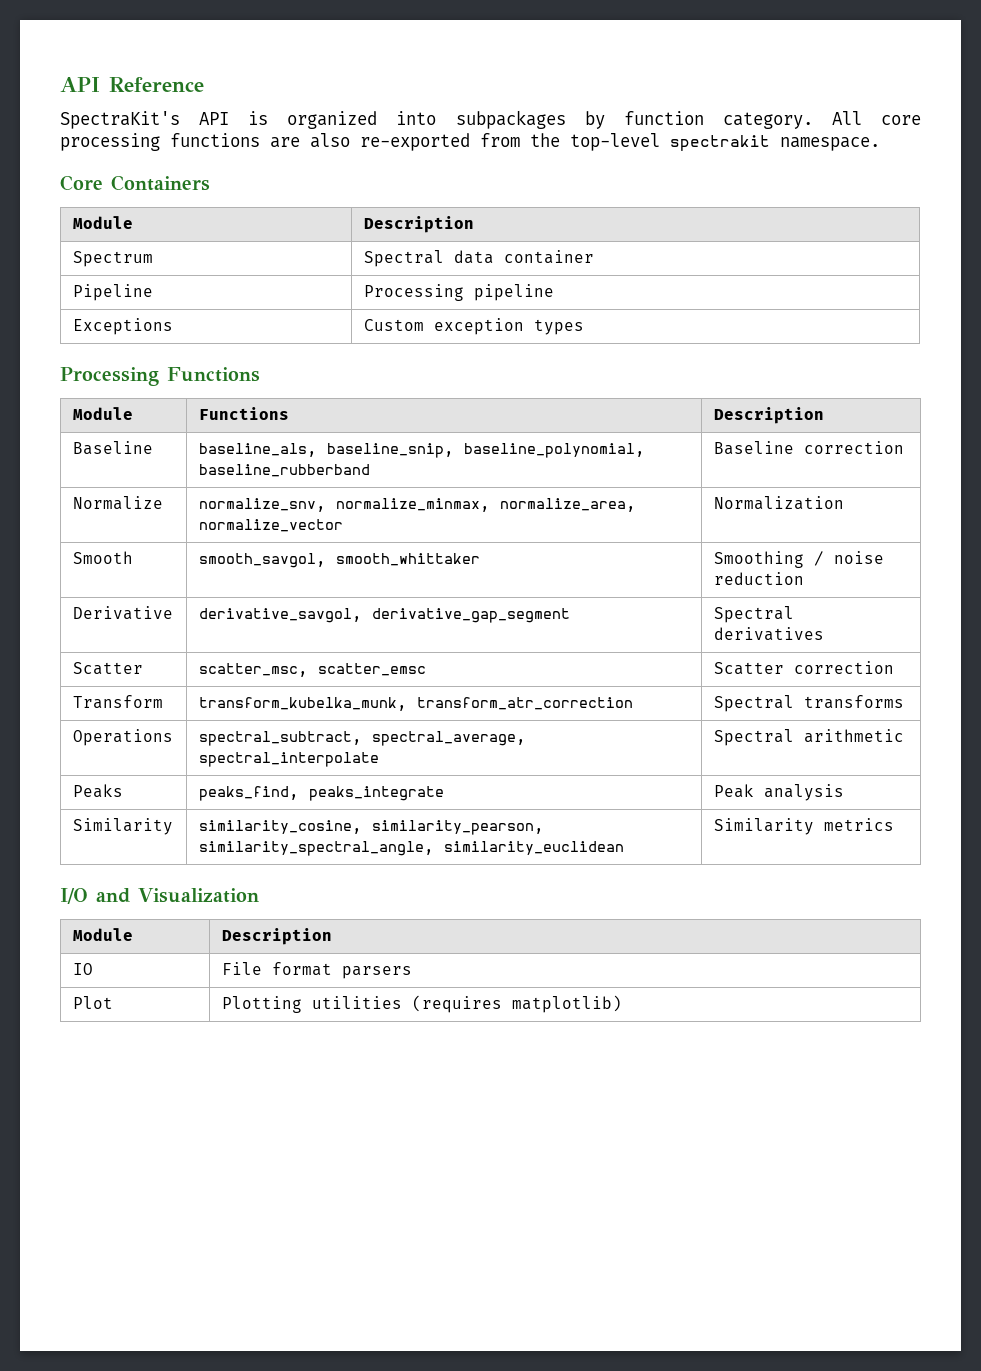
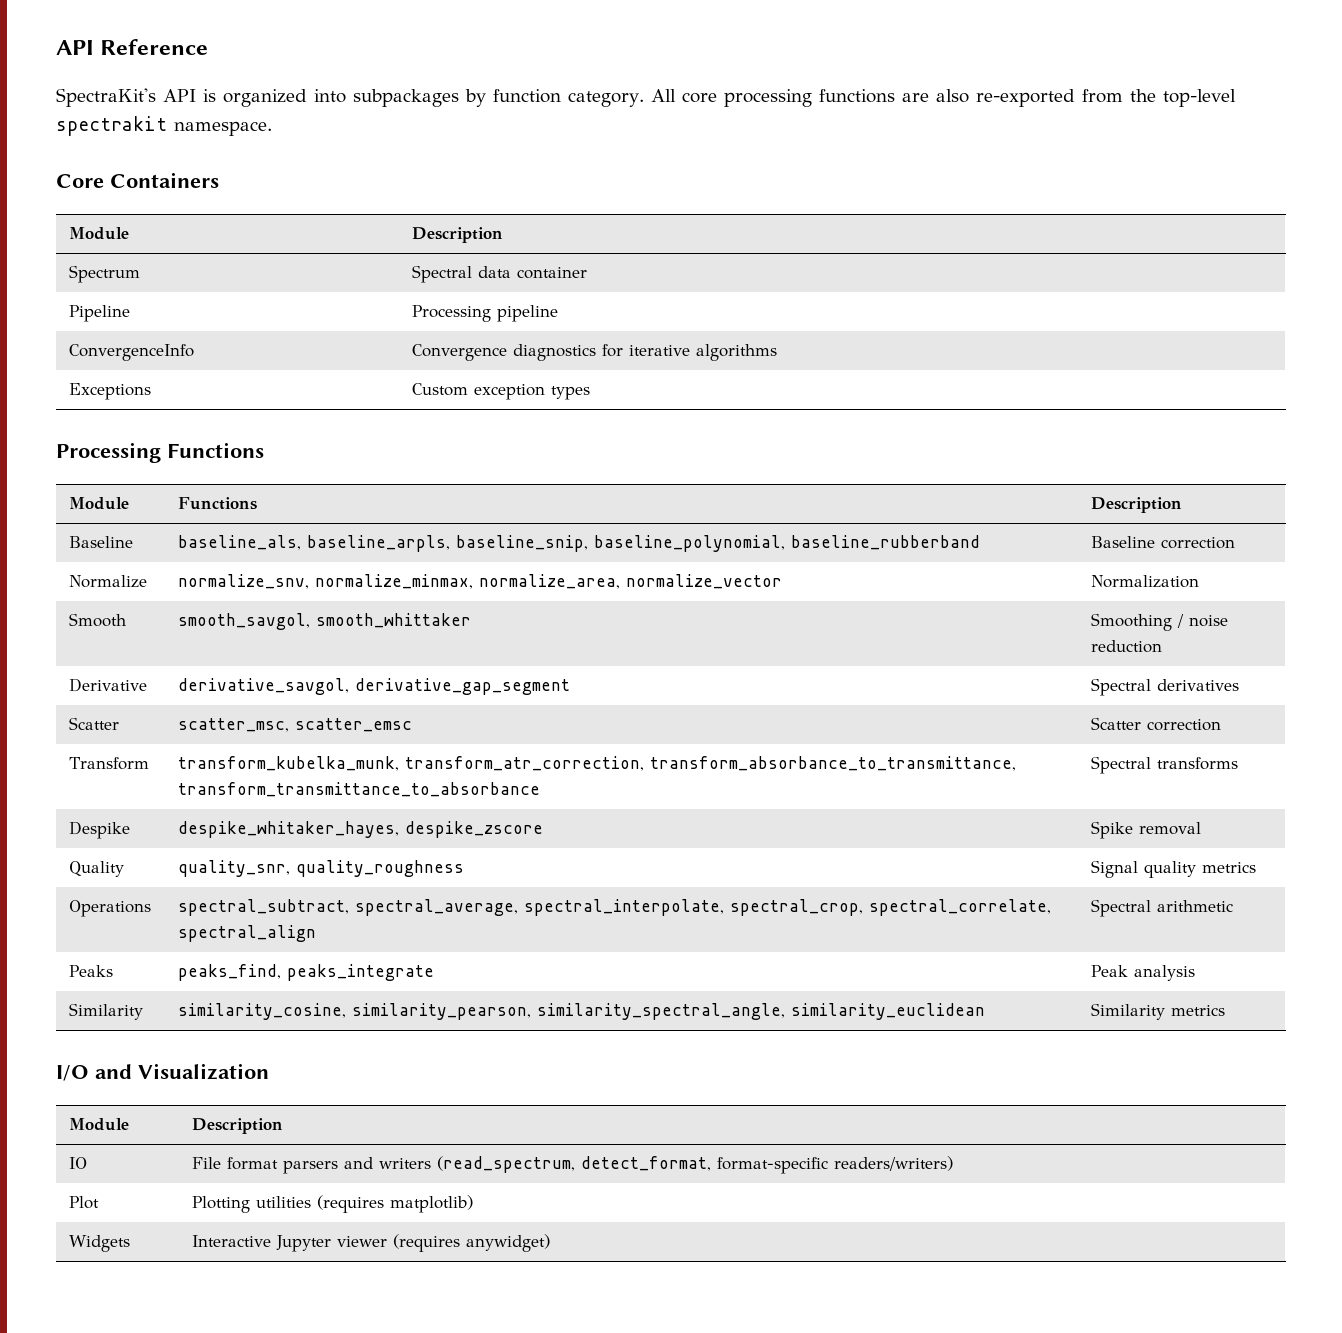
+ ConvergenceInfo | Convergence diagnostics for iterative algorithms
- Baseline | baseline_als, baseline_snip, baseline_polynomial, baseline_rubberband | Baseline correction
+ Baseline | baseline_als, baseline_arpls, baseline_snip, baseline_polynomial, baseline_rubberband | Baseline correction
- Transform | transform_kubelka_munk, transform_atr_correction | Spectral transforms
+ Transform | transform_kubelka_munk, transform_atr_correction, transform_absorbance_to_transmittance, transform_transmittance_to_absorbance | Spectral transforms
+ Despike | despike_whitaker_hayes, despike_zscore | Spike removal
+ Quality | quality_snr, quality_roughness | Signal quality metrics
- Operations | spectral_subtract, spectral_average, spectral_interpolate | Spectral arithmetic
+ Operations | spectral_subtract, spectral_average, spectral_interpolate, spectral_crop, spectral_correlate, spectral_align | Spectral arithmetic
- IO | File format parsers
+ IO | File format parsers and writers (read_spectrum, detect_format, format-specific readers/writers)
+ Widgets | Interactive Jupyter viewer (requires anywidget)

